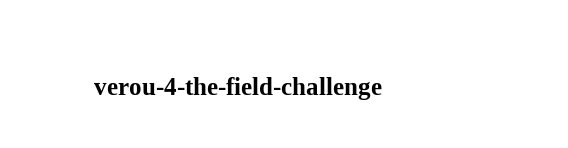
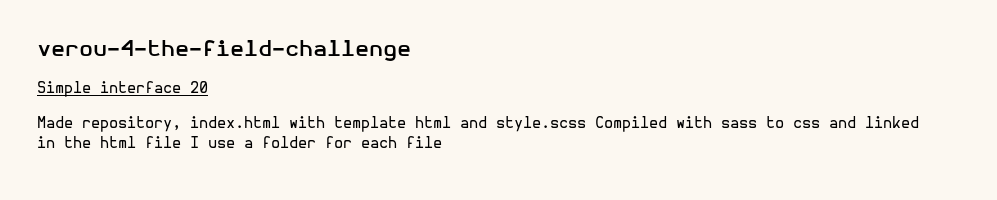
+ Simple interface 20
+ Made repository, index.html with template html and style.scss Compiled with sass to css and linked in the html file I use a folder for each file

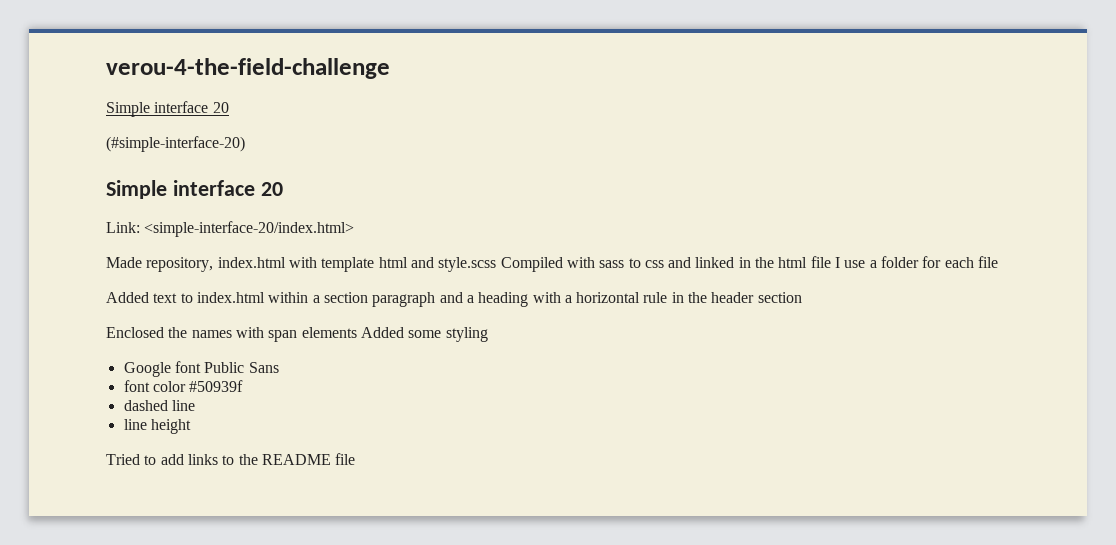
+ (#simple-interface-20)
+ Simple interface 20
+ Link: <simple-interface-20/index.html>
+ Added text to index.html within a section paragraph and a heading with a horizontal rule in the header section
+ Enclosed the names with span elements Added some styling
+ Google font Public Sans
+ font color #50939f
+ dashed line
+ line height
+ Tried to add links to the README file

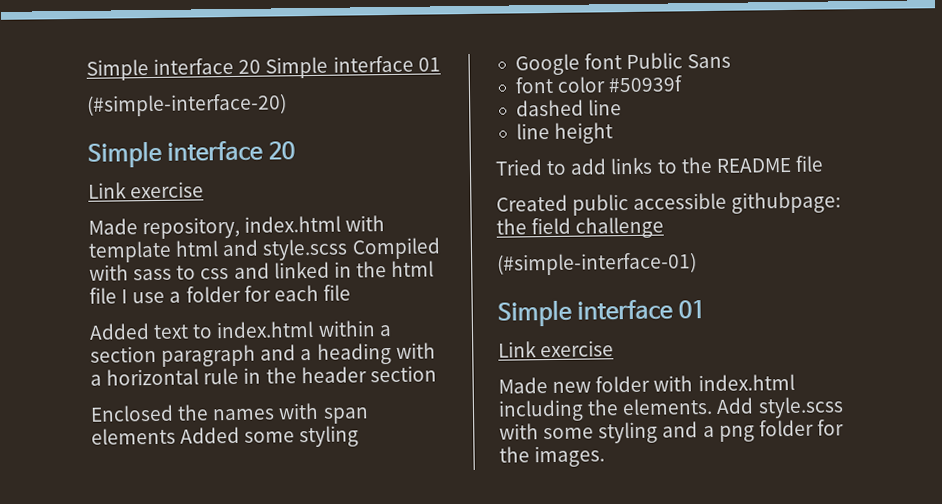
- verou-4-the-field-challenge
- Simple interface 20
+ Simple interface 20 Simple interface 01
  (#simple-interface-20)
  Simple interface 20
- Link: <simple-interface-20/index.html>
+ Link exercise
+ Created public accessible githubpage: the field challenge
+ (#simple-interface-01)
+ Simple interface 01
+ Link exercise
+ Made new folder with index.html including the elements. Add style.scss with some styling and a png folder for the images.

